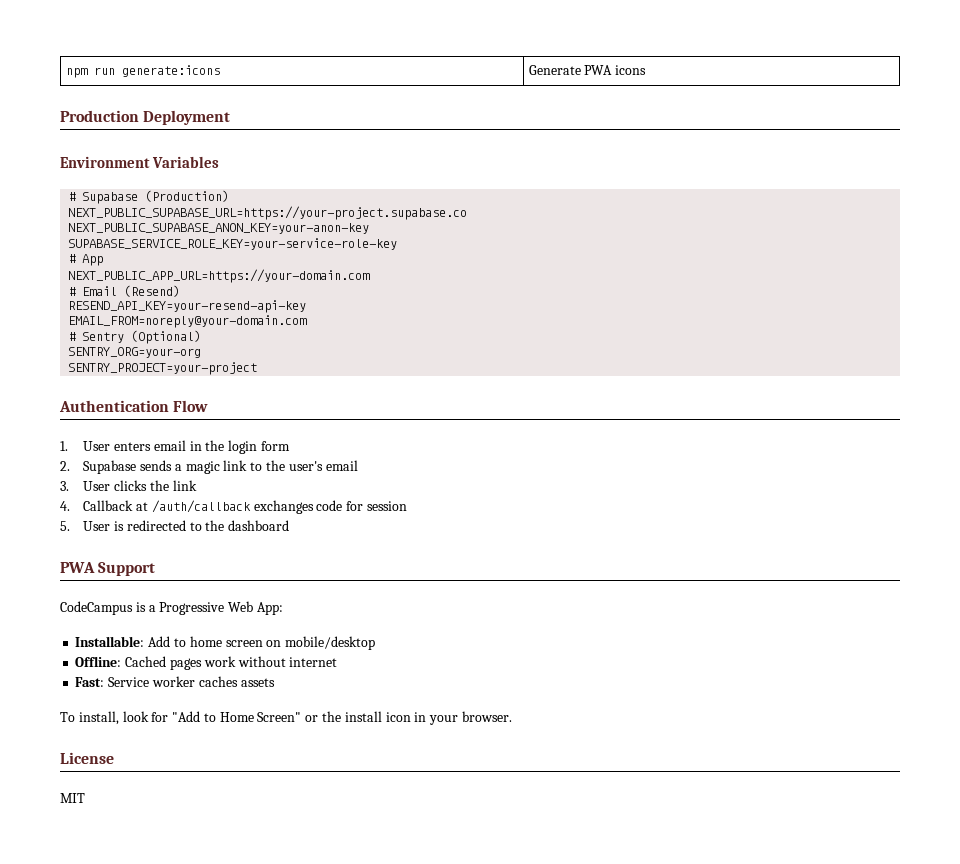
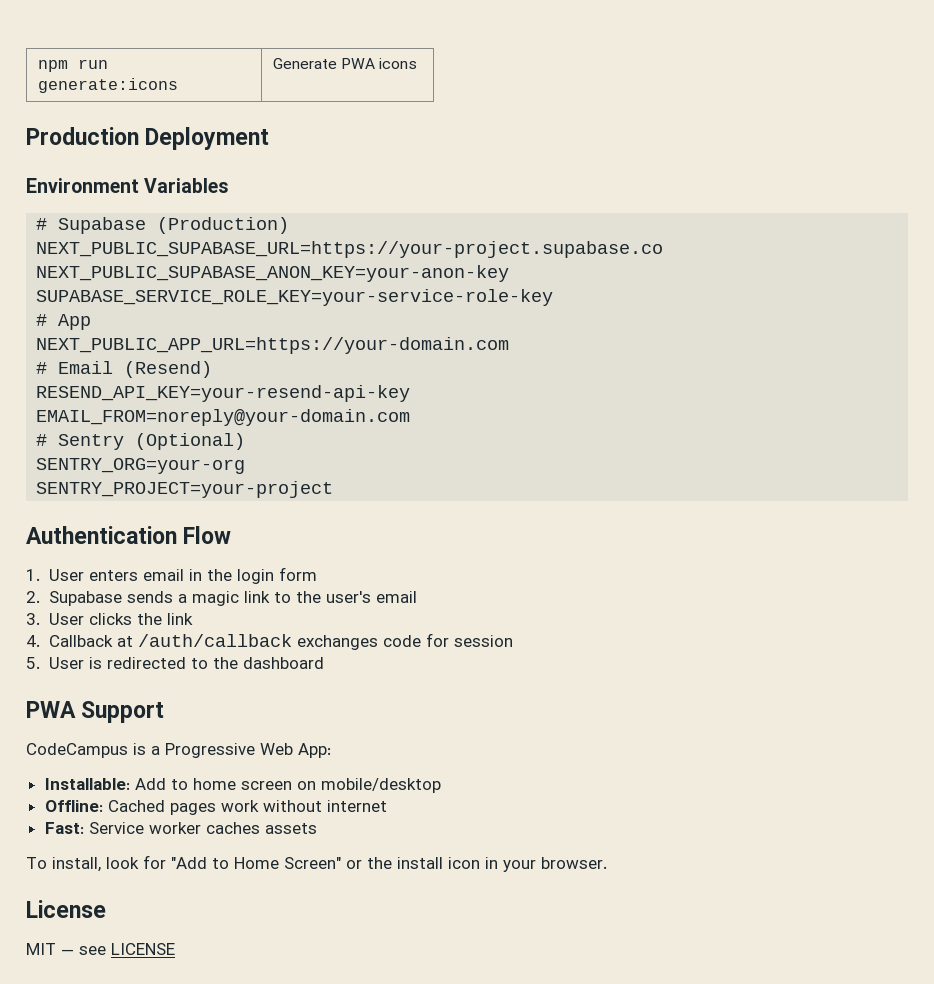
- MIT
+ MIT — see LICENSE

